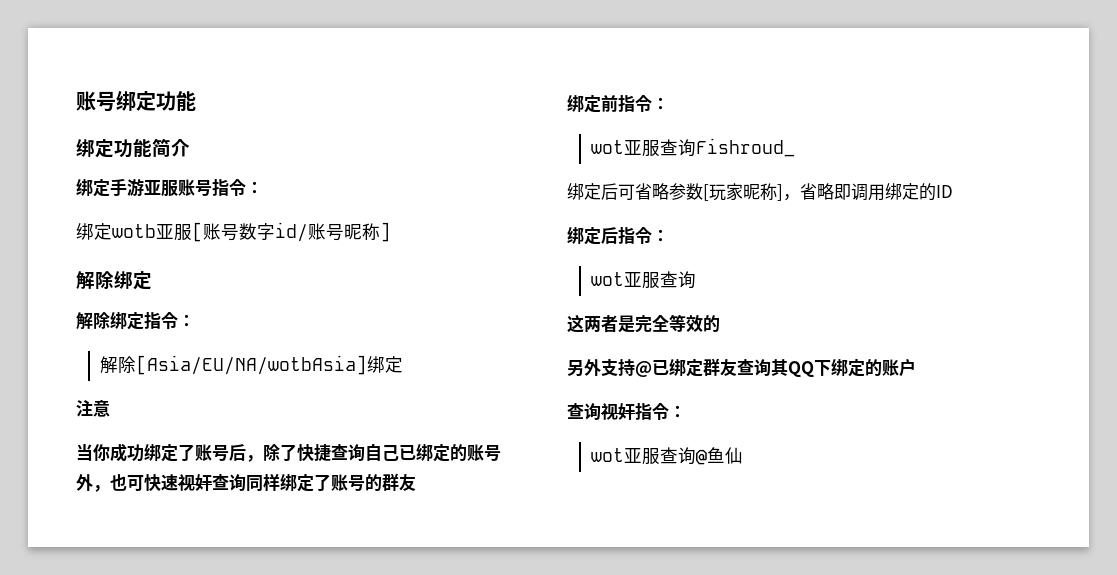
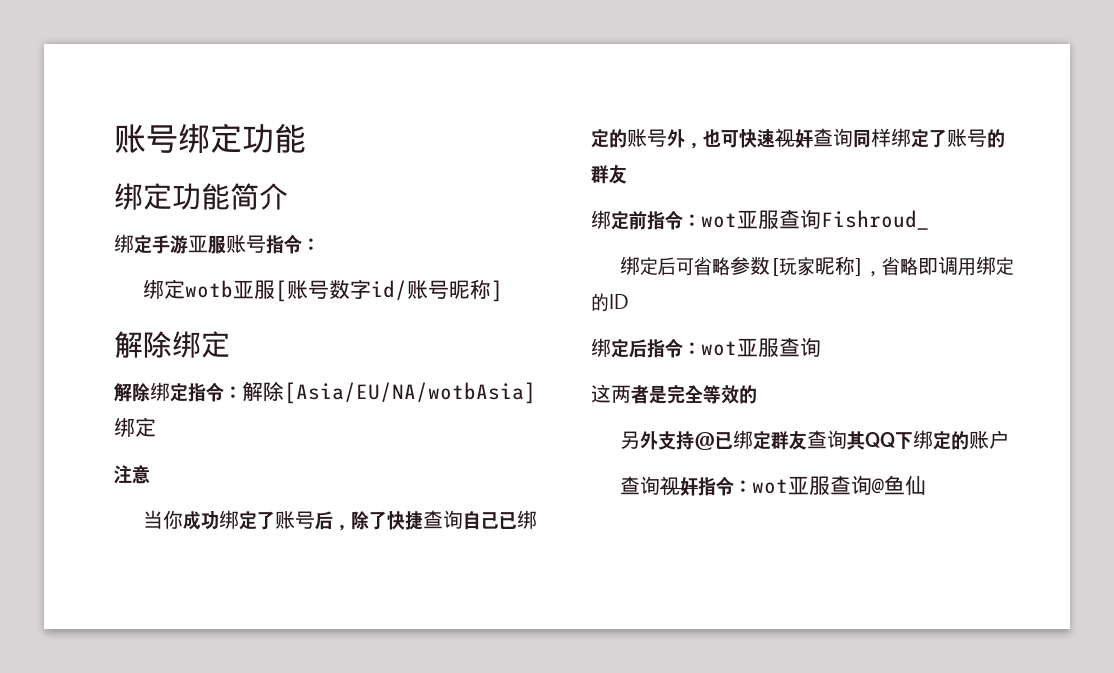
- 解除绑定指令：
- 解除[Asia/EU/NA/wotbAsia]绑定
+ 解除绑定指令：解除[Asia/EU/NA/wotbAsia]绑定
- 绑定前指令：
- wot亚服查询Fishroud_
+ 绑定前指令：wot亚服查询Fishroud_
- 绑定后指令：
- wot亚服查询
+ 绑定后指令：wot亚服查询
- 查询视奸指令：
- wot亚服查询@鱼仙
+ 查询视奸指令：wot亚服查询@鱼仙

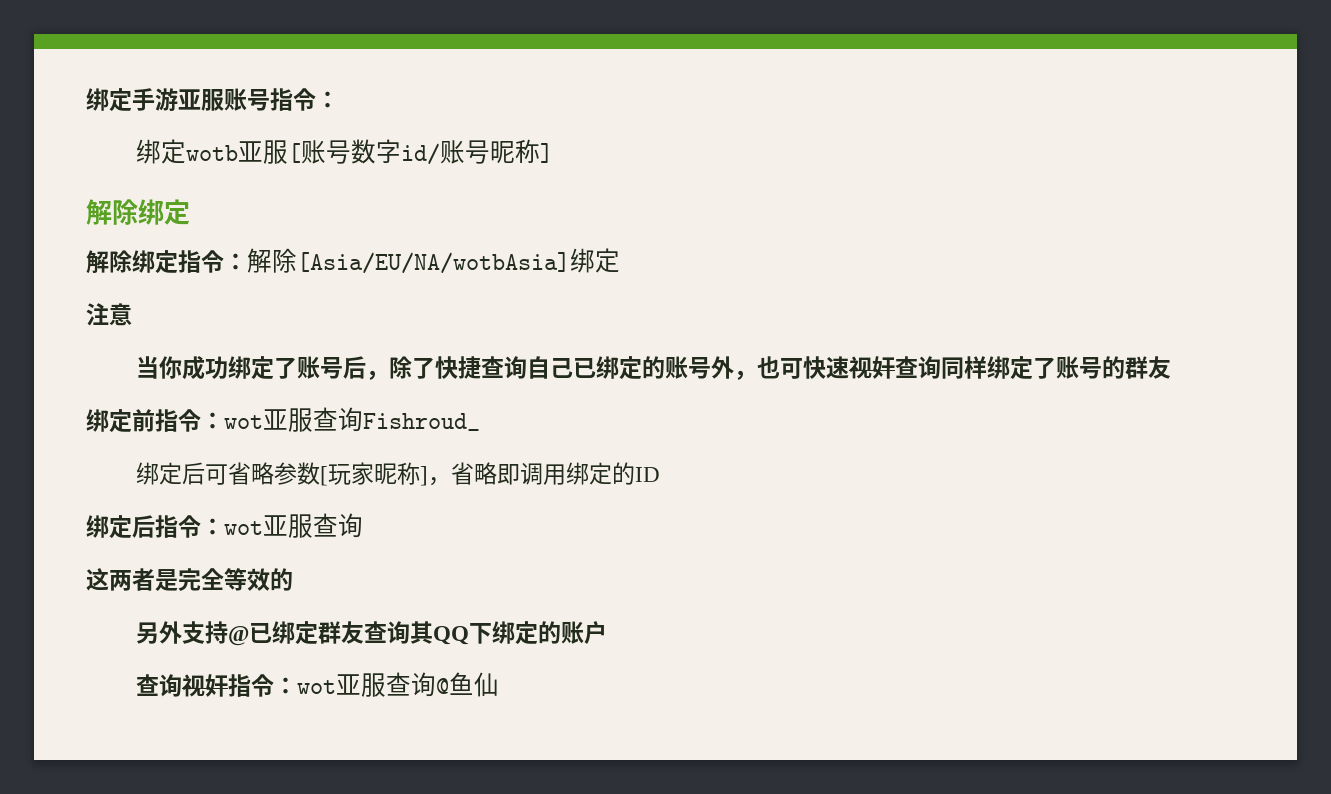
- 账号绑定功能
- 绑定功能简介

